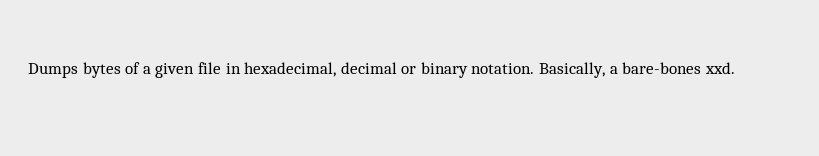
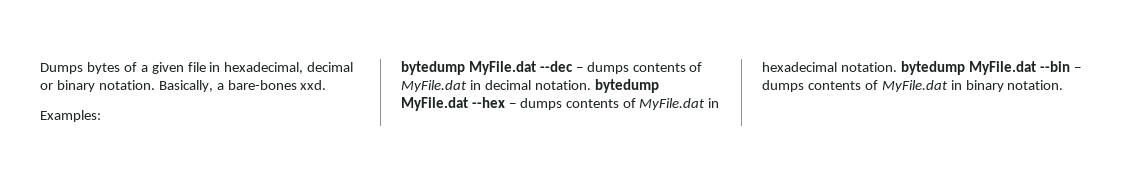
+ Examples:
+ bytedump MyFile.dat --dec − dumps contents of MyFile.dat in decimal notation. bytedump MyFile.dat --hex − dumps contents of MyFile.dat in hexadecimal notation. bytedump MyFile.dat --bin − dumps contents of MyFile.dat in binary notation.

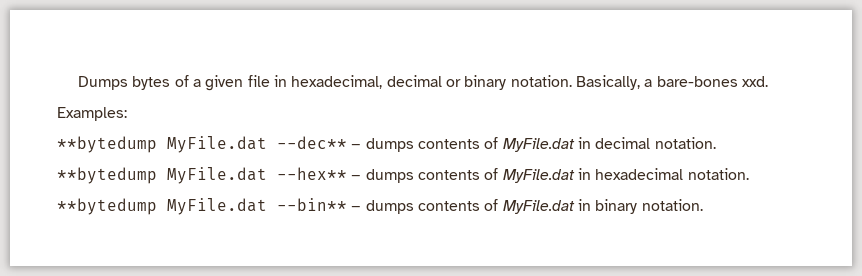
- bytedump MyFile.dat --dec − dumps contents of MyFile.dat in decimal notation. bytedump MyFile.dat --hex − dumps contents of MyFile.dat in hexadecimal notation. bytedump MyFile.dat --bin − dumps contents of MyFile.dat in binary notation.
+ **bytedump MyFile.dat --dec** − dumps contents of MyFile.dat in decimal notation.
+ **bytedump MyFile.dat --hex** − dumps contents of MyFile.dat in hexadecimal notation.
+ **bytedump MyFile.dat --bin** − dumps contents of MyFile.dat in binary notation.

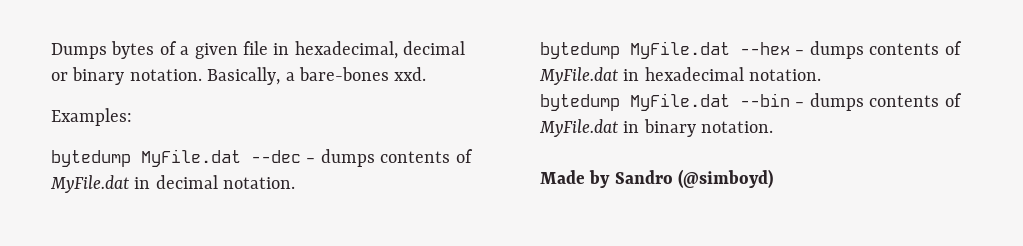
- **bytedump MyFile.dat --dec** − dumps contents of MyFile.dat in decimal notation.
+ bytedump MyFile.dat --dec − dumps contents of MyFile.dat in decimal notation.
- **bytedump MyFile.dat --hex** − dumps contents of MyFile.dat in hexadecimal notation.
+ bytedump MyFile.dat --hex − dumps contents of MyFile.dat in hexadecimal notation.
- **bytedump MyFile.dat --bin** − dumps contents of MyFile.dat in binary notation.
+ bytedump MyFile.dat --bin − dumps contents of MyFile.dat in binary notation.
+ Made by Sandro (@simboyd)

